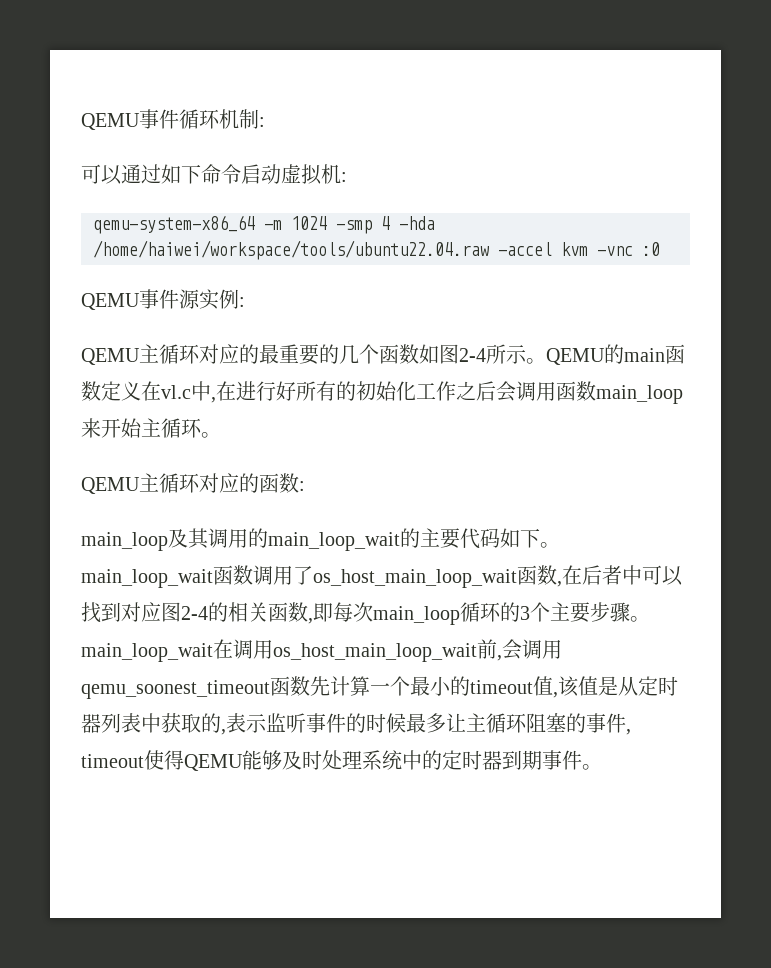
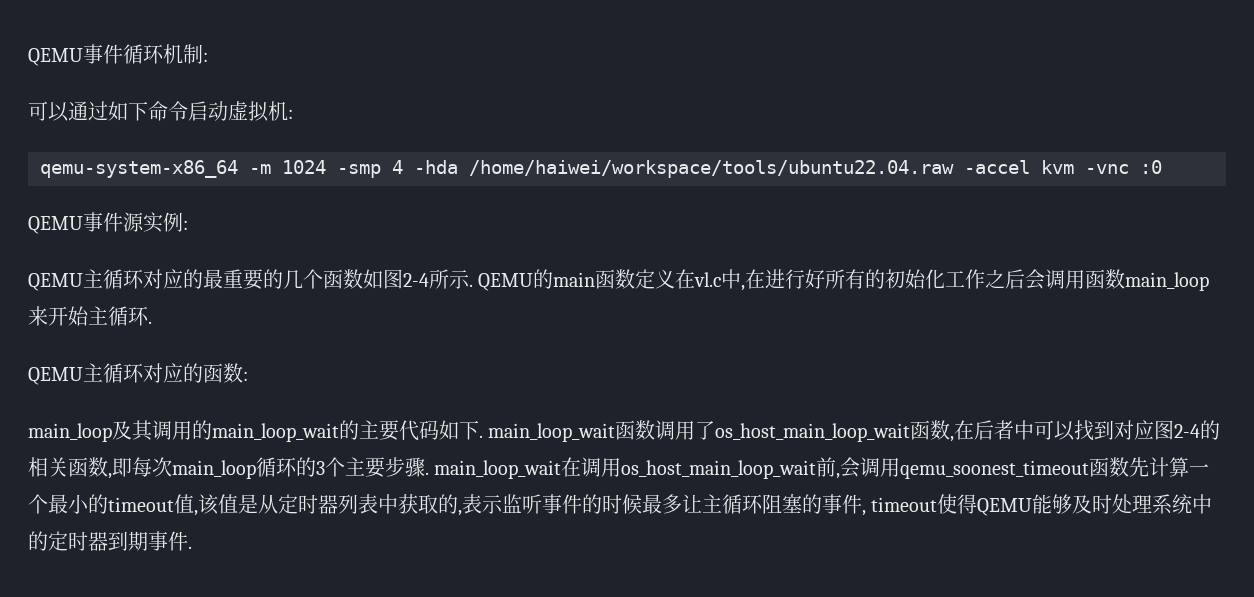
- QEMU主循环对应的最重要的几个函数如图2-4所示。
+ QEMU主循环对应的最重要的几个函数如图2-4所示.
- QEMU的main函数定义在vl.c中,在进行好所有的初始化工作之后会调用函数main_loop来开始主循环。
+ QEMU的main函数定义在vl.c中,在进行好所有的初始化工作之后会调用函数main_loop来开始主循环.
- main_loop及其调用的main_loop_wait的主要代码如下。main_loop_wait函数调用了os_host_main_loop_wait函数,在后者中可以找到对应图2-4的相关函数,即每次main_loop循环的3个主要步骤。main_loop_wait在调用os_host_main_loop_wait前,会调用qemu_soonest_timeout函数先计算一个最小的timeout值,该值是从定时器列表中获取的,表示监听事件的时候最多让主循环阻塞的事件, timeout使得QEMU能够及时处理系统中的定时器到期事件。
+ main_loop及其调用的main_loop_wait的主要代码如下. main_loop_wait函数调用了os_host_main_loop_wait函数,在后者中可以找到对应图2-4的相关函数,即每次main_loop循环的3个主要步骤. main_loop_wait在调用os_host_main_loop_wait前,会调用qemu_soonest_timeout函数先计算一个最小的timeout值,该值是从定时器列表中获取的,表示监听事件的时候最多让主循环阻塞的事件, timeout使得QEMU能够及时处理系统中的定时器到期事件.

